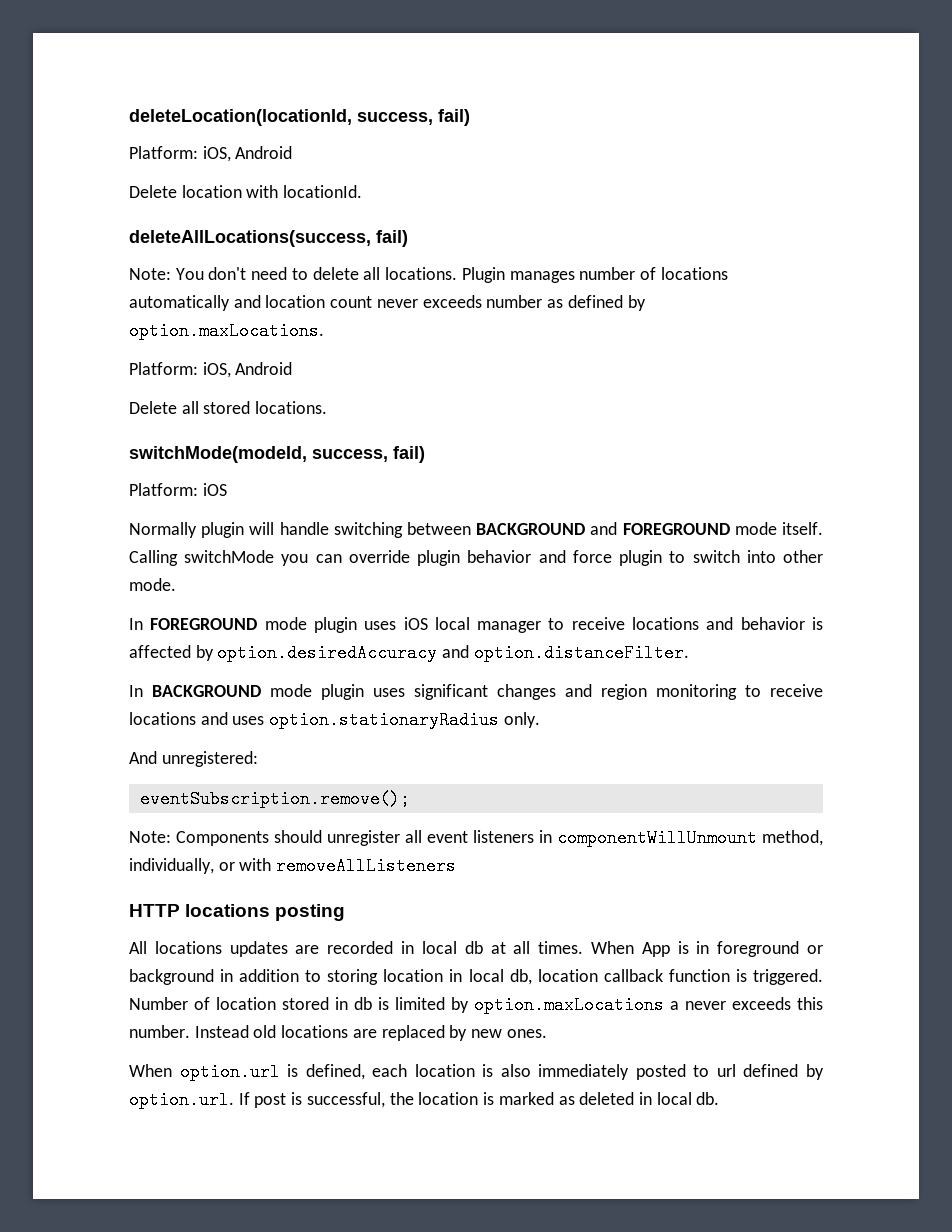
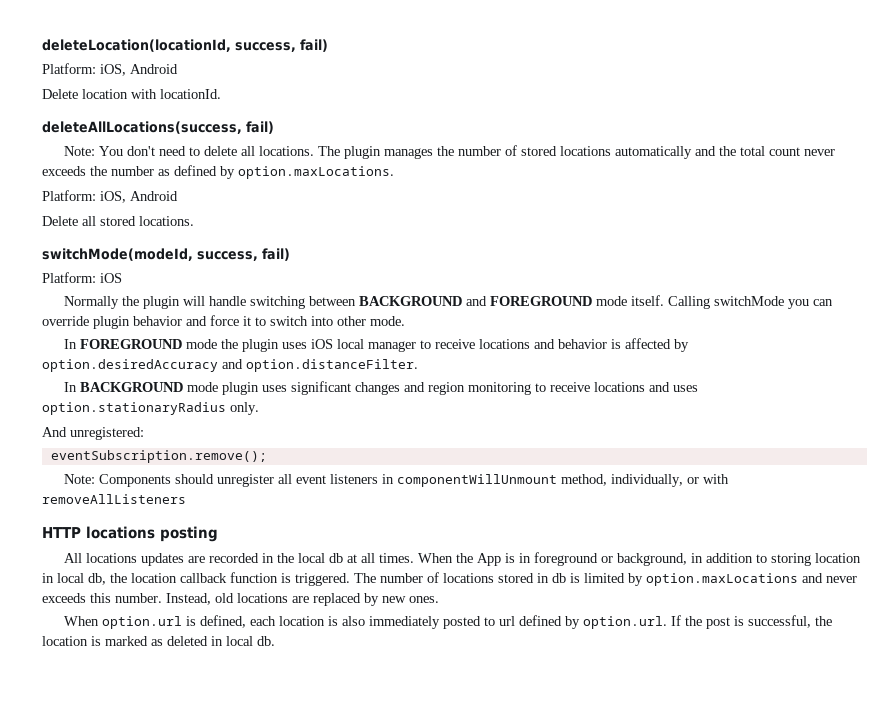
- Plugin manages number of locations automatically and location count never exceeds number as defined by option.maxLocations.
+ The plugin manages the number of stored locations automatically and the total count never exceeds the number as defined by option.maxLocations.
- Normally plugin will handle switching between BACKGROUND and FOREGROUND mode itself.
+ Normally the plugin will handle switching between BACKGROUND and FOREGROUND mode itself.
- Calling switchMode you can override plugin behavior and force plugin to switch into other mode.
+ Calling switchMode you can override plugin behavior and force it to switch into other mode.
- In FOREGROUND mode plugin uses iOS local manager to receive locations and behavior is affected by option.desiredAccuracy and option.distanceFilter.
+ In FOREGROUND mode the plugin uses iOS local manager to receive locations and behavior is affected by option.desiredAccuracy and option.distanceFilter.
- All locations updates are recorded in local db at all times.
+ All locations updates are recorded in the local db at all times.
- When App is in foreground or background in addition to storing location in local db, location callback function is triggered.
+ When the App is in foreground or background, in addition to storing location in local db, the location callback function is triggered.
- Number of location stored in db is limited by option.maxLocations a never exceeds this number.
+ The number of locations stored in db is limited by option.maxLocations and never exceeds this number.
- Instead old locations are replaced by new ones.
+ Instead, old locations are replaced by new ones.
- When option.url is defined, each location is also immediately posted to url defined by option.url. If post is successful, the location is marked as deleted in local db.
+ When option.url is defined, each location is also immediately posted to url defined by option.url. If the post is successful, the location is marked as deleted in local db.

